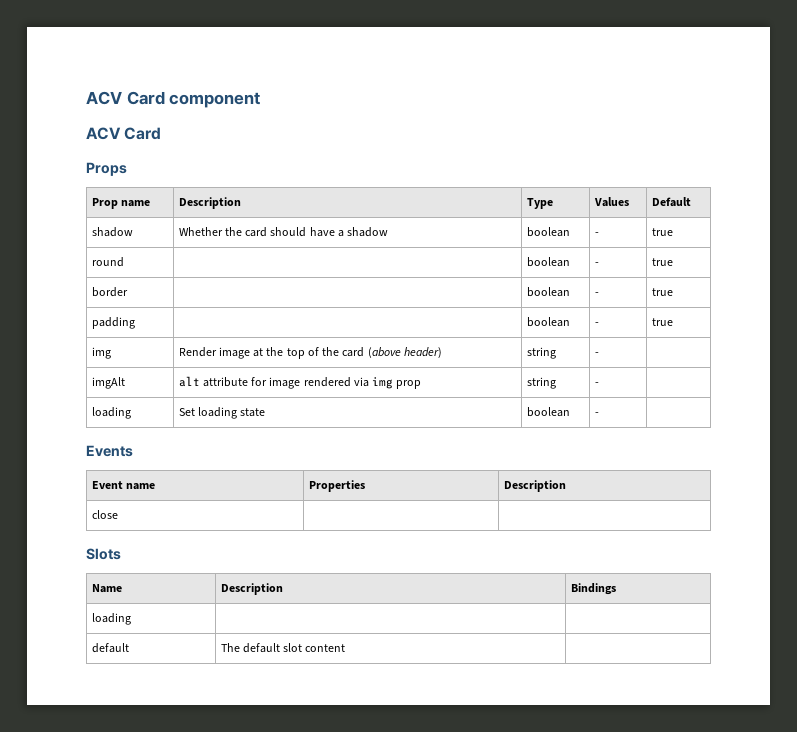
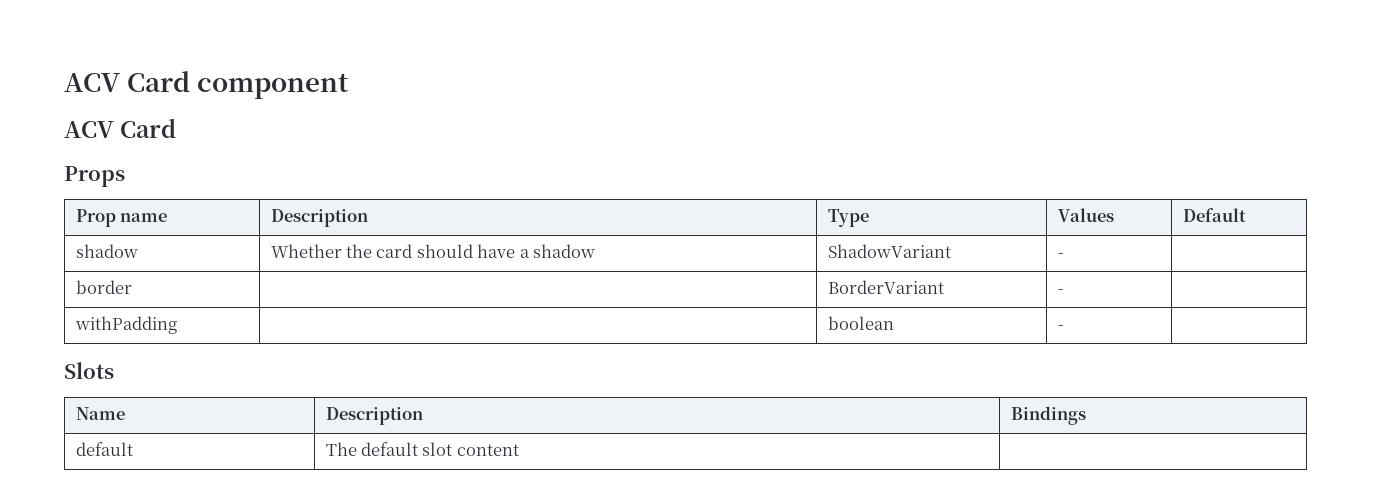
- shadow | Whether the card should have a shadow | boolean | - | true
- round | | boolean | - | true
- border | | boolean | - | true
- padding | | boolean | - | true
- img | Render image at the top of the card (above header) | string | - |
- imgAlt | alt attribute for image rendered via img prop | string | - |
- loading | Set loading state | boolean | - |
- Events
- Event name | Properties | Description
- close | |
+ shadow | Whether the card should have a shadow | ShadowVariant | - |
+ border | | BorderVariant | - |
+ withPadding | | boolean | - |
- loading | |

